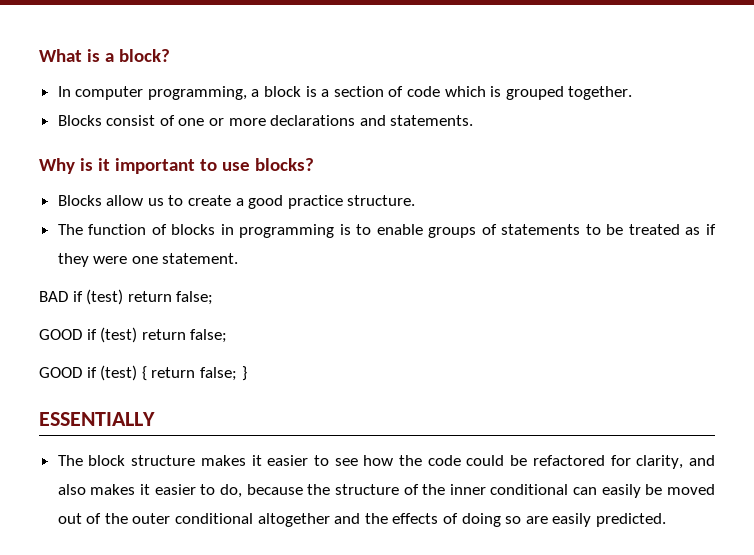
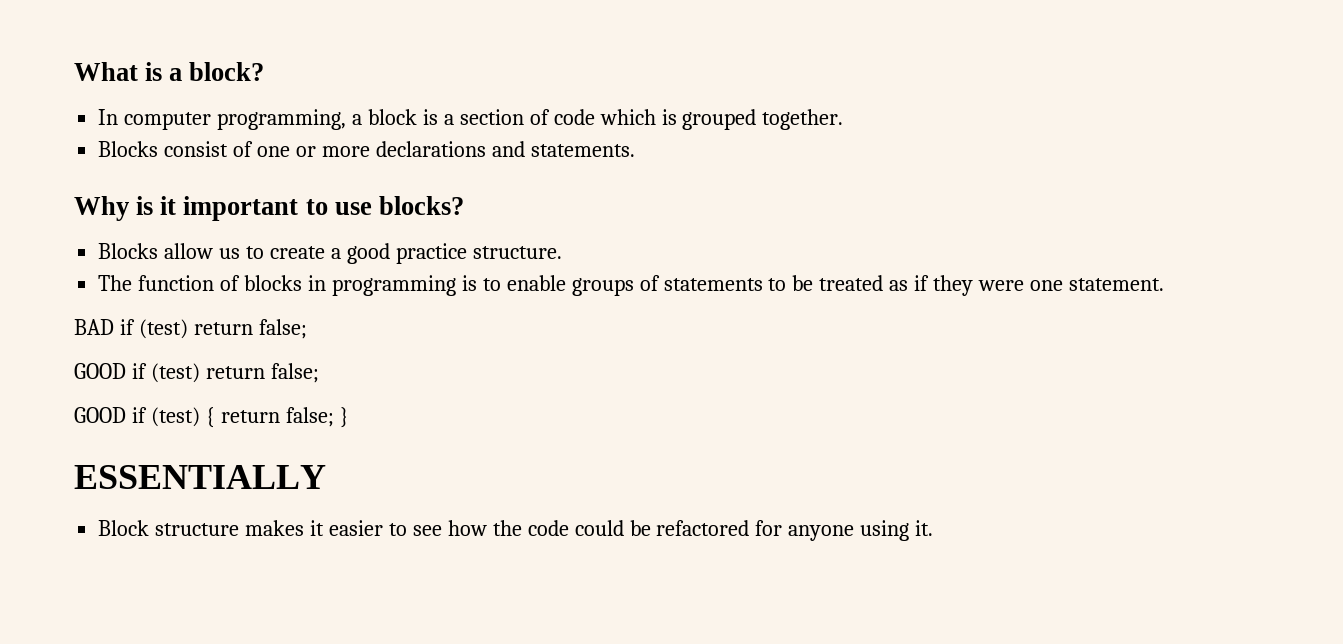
- The block structure makes it easier to see how the code could be refactored for clarity, and also makes it easier to do, because the structure of the inner conditional can easily be moved out of the outer conditional altogether and the effects of doing so are easily predicted.
+ Block structure makes it easier to see how the code could be refactored for anyone using it.

